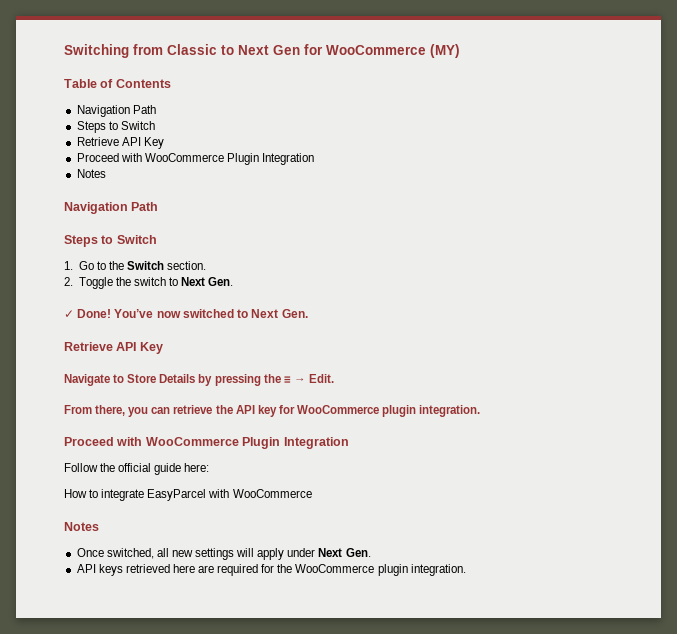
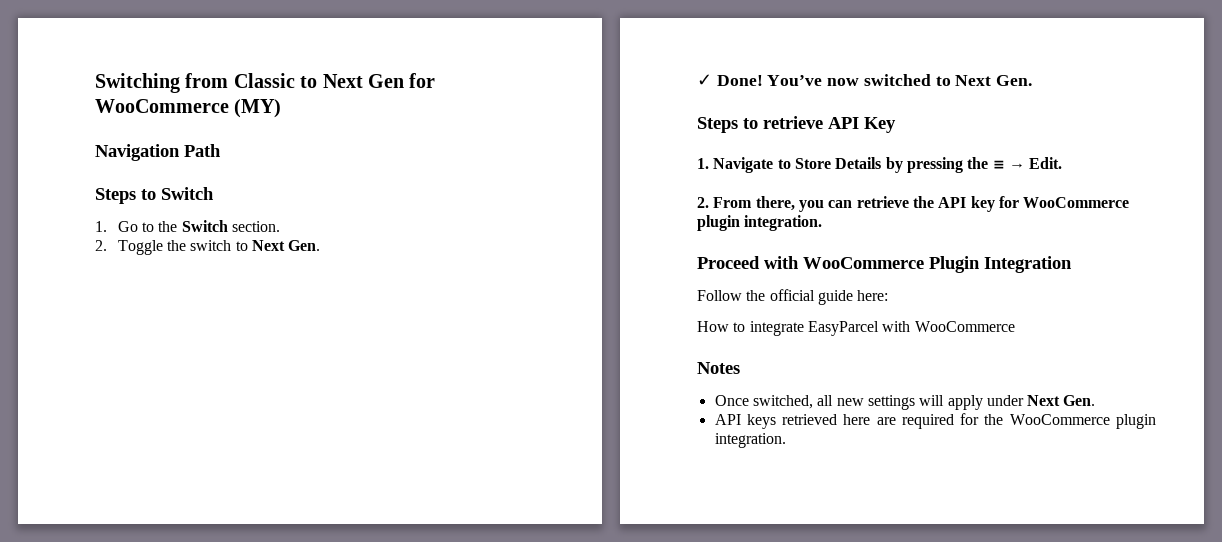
- Table of Contents
- Navigation Path
- Steps to Switch
- Retrieve API Key
- Proceed with WooCommerce Plugin Integration
- Notes
  You’ve now switched to Next Gen.
- Retrieve API Key
- Navigate to Store Details by pressing the ≡ → Edit.
+ Steps to retrieve API Key
+ 1. Navigate to Store Details by pressing the ≡ → Edit.
- From there, you can retrieve the API key for WooCommerce plugin integration.
+ 2. From there, you can retrieve the API key for WooCommerce plugin integration.

